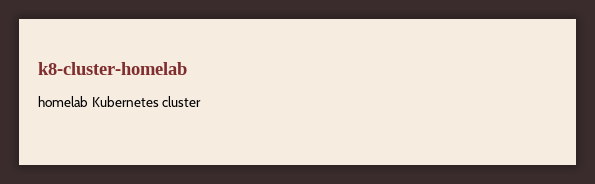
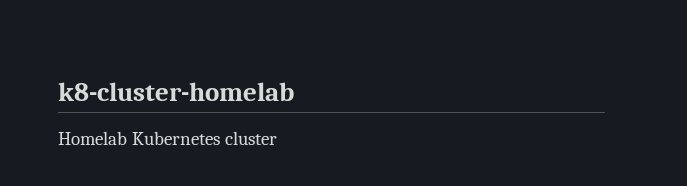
- homelab Kubernetes cluster
+ Homelab Kubernetes cluster

